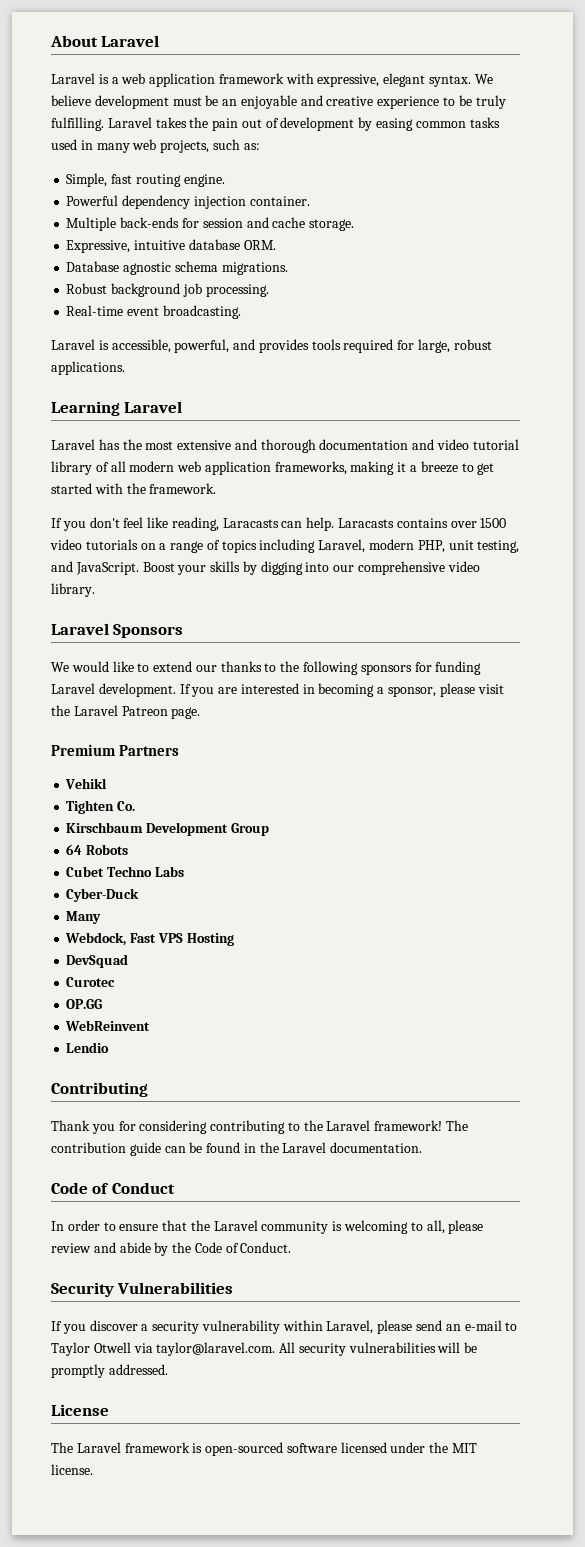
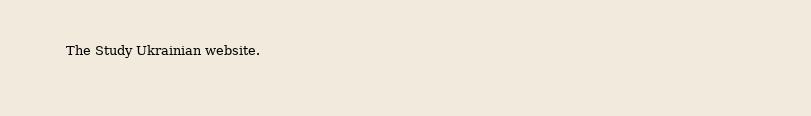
- About Laravel
- Laravel is a web application framework with expressive, elegant syntax. We believe development must be an enjoyable and creative experience to be truly fulfilling. Laravel takes the pain out of development by easing common tasks used in many web projects, such as:
- Simple, fast routing engine.
- Powerful dependency injection container.
- Multiple back-ends for session and cache storage.
- Expressive, intuitive database ORM.
- Database agnostic schema migrations.
- Robust background job processing.
- Real-time event broadcasting.
- Laravel is accessible, powerful, and provides tools required for large, robust applications.
- Learning Laravel
- Laravel has the most extensive and thorough documentation and video tutorial library of all modern web application frameworks, making it a breeze to get started with the framework.
- If you don't feel like reading, Laracasts can help. Laracasts contains over 1500 video tutorials on a range of topics including Laravel, modern PHP, unit testing, and JavaScript. Boost your skills by digging into our comprehensive video library.
- Laravel Sponsors
- We would like to extend our thanks to the following sponsors for funding Laravel development. If you are interested in becoming a sponsor, please visit the Laravel Patreon page.
- Premium Partners
- Vehikl
- Tighten Co.
- Kirschbaum Development Group
- 64 Robots
- Cubet Techno Labs
- Cyber-Duck
- Many
- Webdock, Fast VPS Hosting
- DevSquad
- Curotec
- OP.GG
- WebReinvent
- Lendio
- Contributing
- Thank you for considering contributing to the Laravel framework! The contribution guide can be found in the Laravel documentation.
- Code of Conduct
- In order to ensure that the Laravel community is welcoming to all, please review and abide by the Code of Conduct.
- Security Vulnerabilities
- If you discover a security vulnerability within Laravel, please send an e-mail to Taylor Otwell via taylor@laravel.com. All security vulnerabilities will be promptly addressed.
- License
- The Laravel framework is open-sourced software licensed under the MIT license.
+ The Study Ukrainian website.

